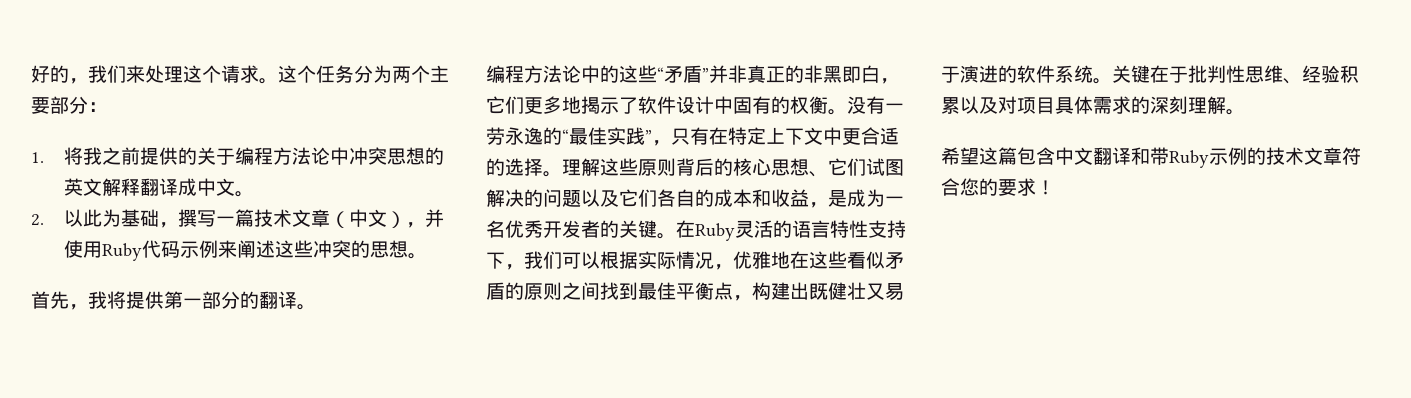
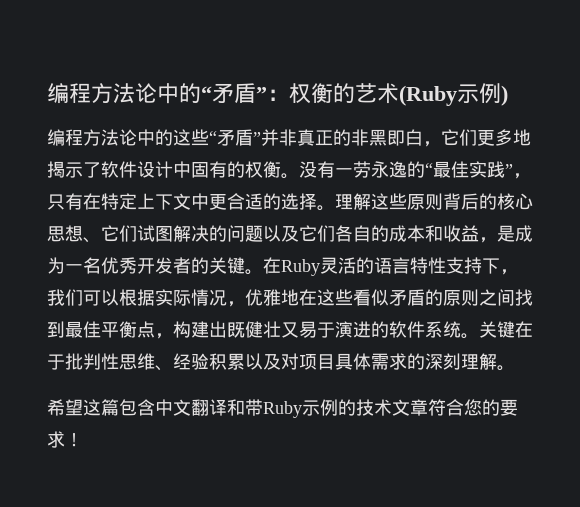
- 好的，我们来处理这个请求。这个任务分为两个主要部分：
- 1.将我之前提供的关于编程方法论中冲突思想的英文解释翻译成中文。
- 2.以此为基础，撰写一篇技术文章（中文），并使用Ruby代码示例来阐述这些冲突的思想。
- 首先，我将提供第一部分的翻译。
+ 编程方法论中的“矛盾”：权衡的艺术(Ruby示例)

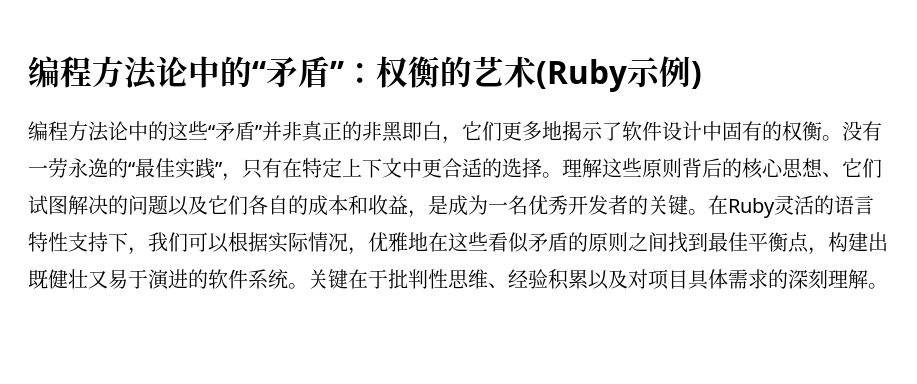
- 希望这篇包含中文翻译和带Ruby示例的技术文章符合您的要求！

